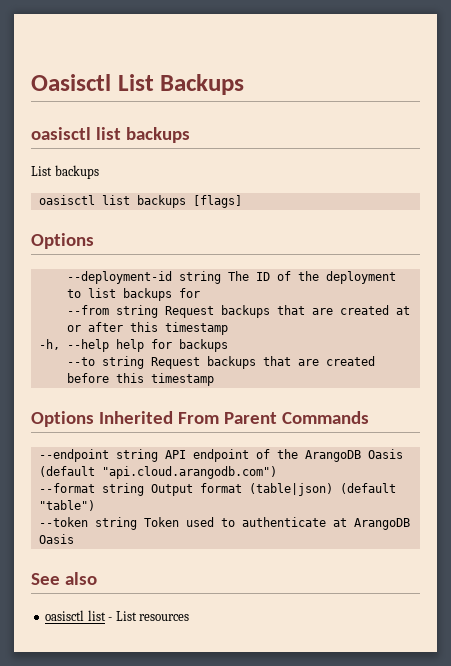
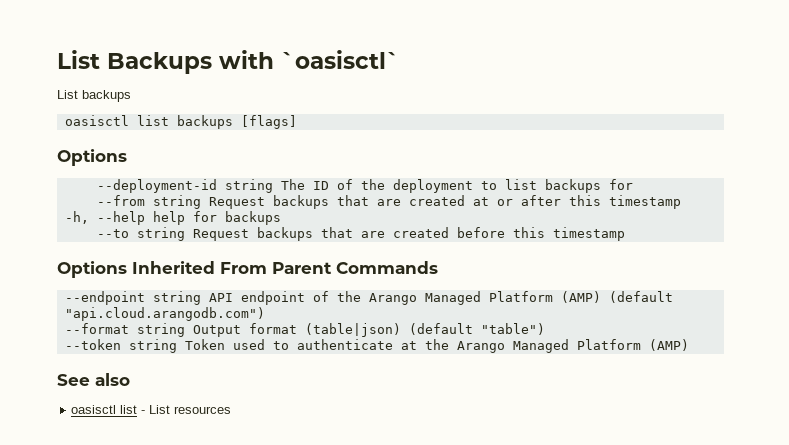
- Oasisctl List Backups
- oasisctl list backups
+ List Backups with `oasisctl`
- --endpoint string API endpoint of the ArangoDB Oasis (default "api.cloud.arangodb.com")
+ --endpoint string API endpoint of the Arango Managed Platform (AMP) (default "api.cloud.arangodb.com")
- --token string Token used to authenticate at ArangoDB Oasis
+ --token string Token used to authenticate at the Arango Managed Platform (AMP)

